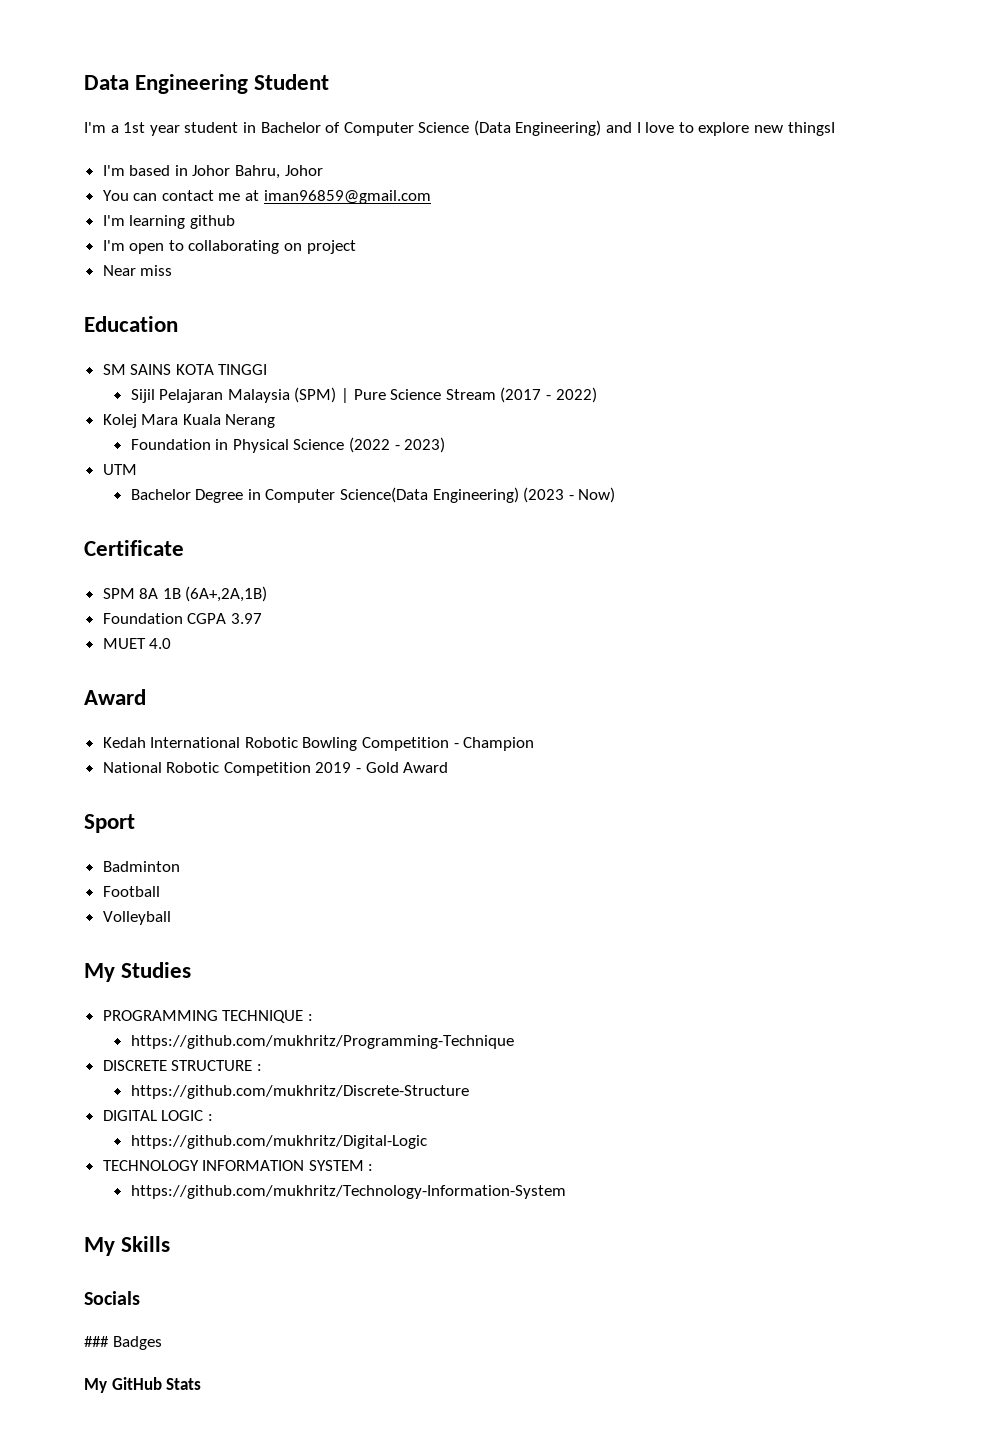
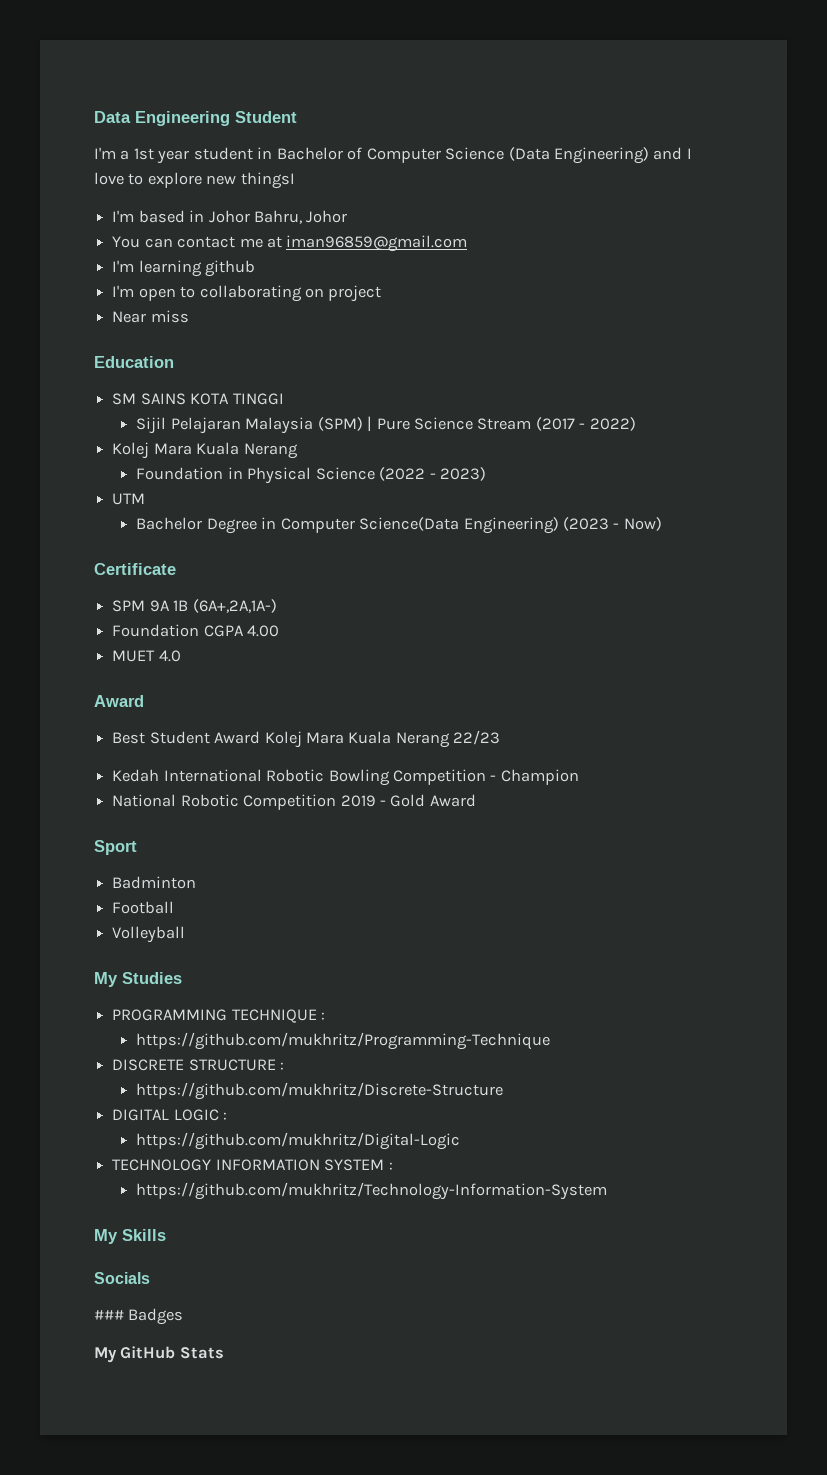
- SPM 8A 1B (6A+,2A,1B)
+ SPM 9A 1B (6A+,2A,1A-)
- Foundation CGPA 3.97
+ Foundation CGPA 4.00
+ Best Student Award Kolej Mara Kuala Nerang 22/23

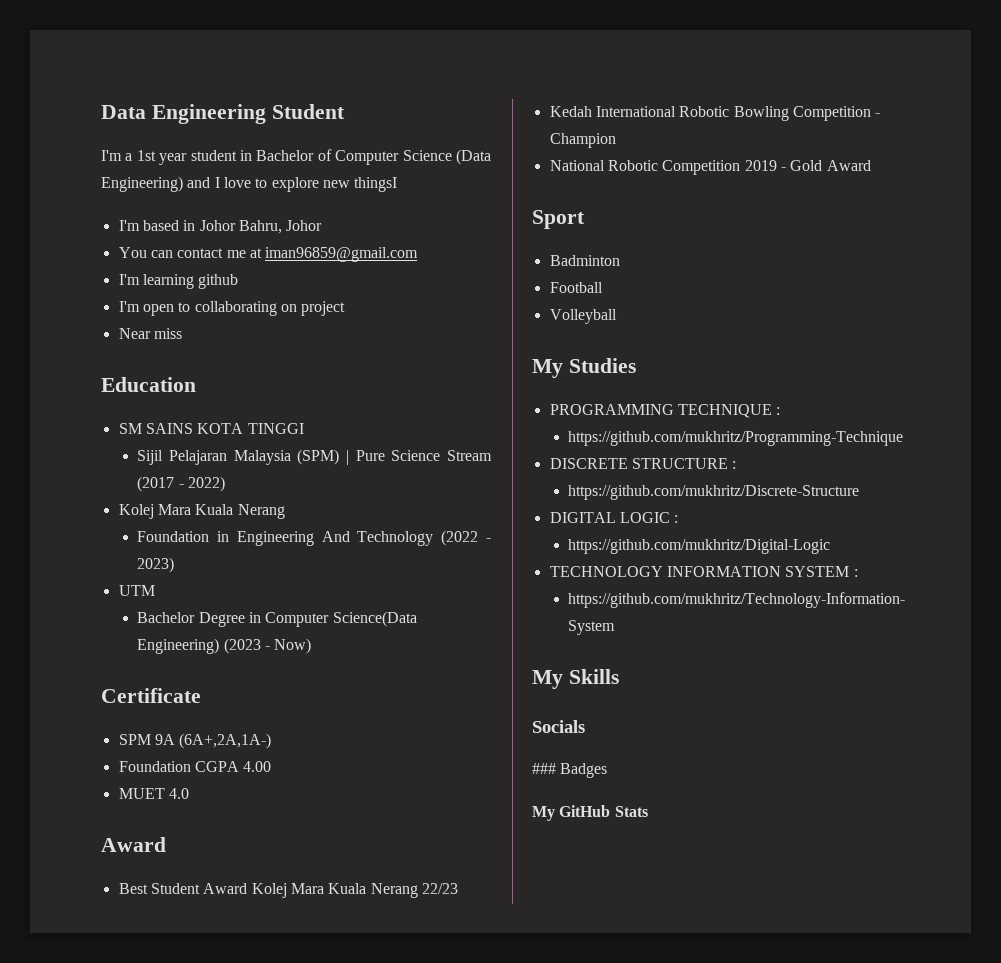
- Foundation in Physical Science (2022 - 2023)
+ Foundation in Engineering And Technology (2022 - 2023)
- SPM 9A 1B (6A+,2A,1A-)
+ SPM 9A (6A+,2A,1A-)

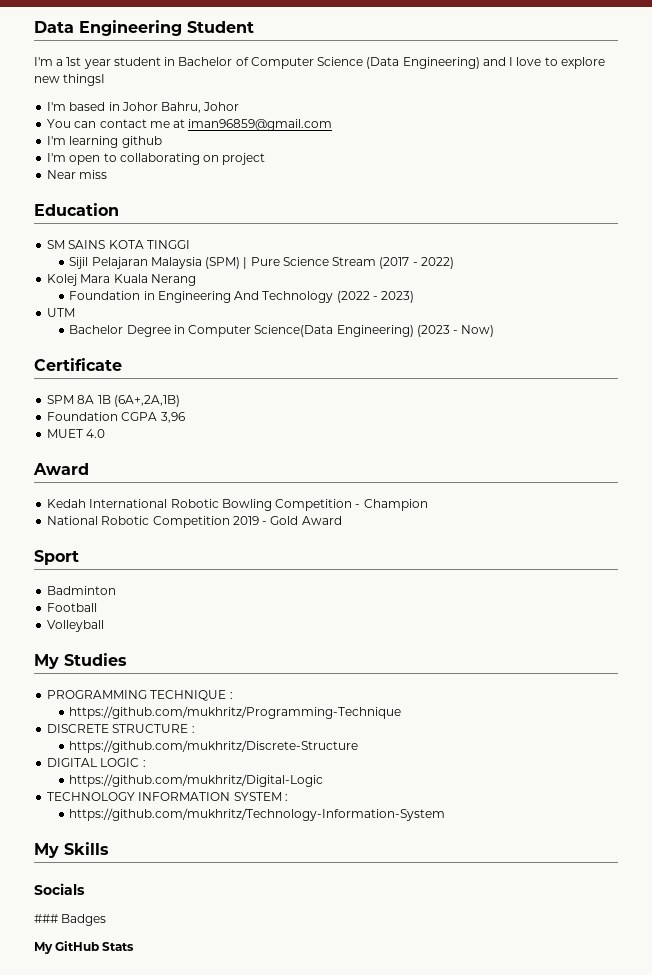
- SPM 9A (6A+,2A,1A-)
+ SPM 8A 1B (6A+,2A,1B)
- Foundation CGPA 4.00
+ Foundation CGPA 3,96
- Best Student Award Kolej Mara Kuala Nerang 22/23

